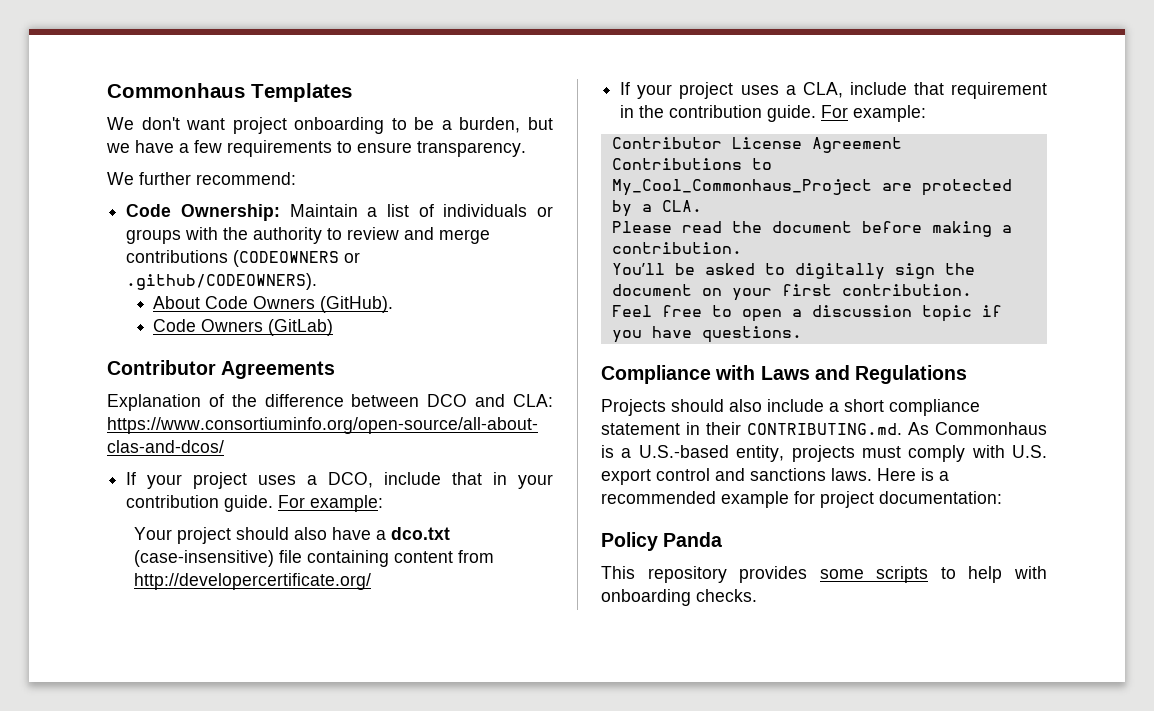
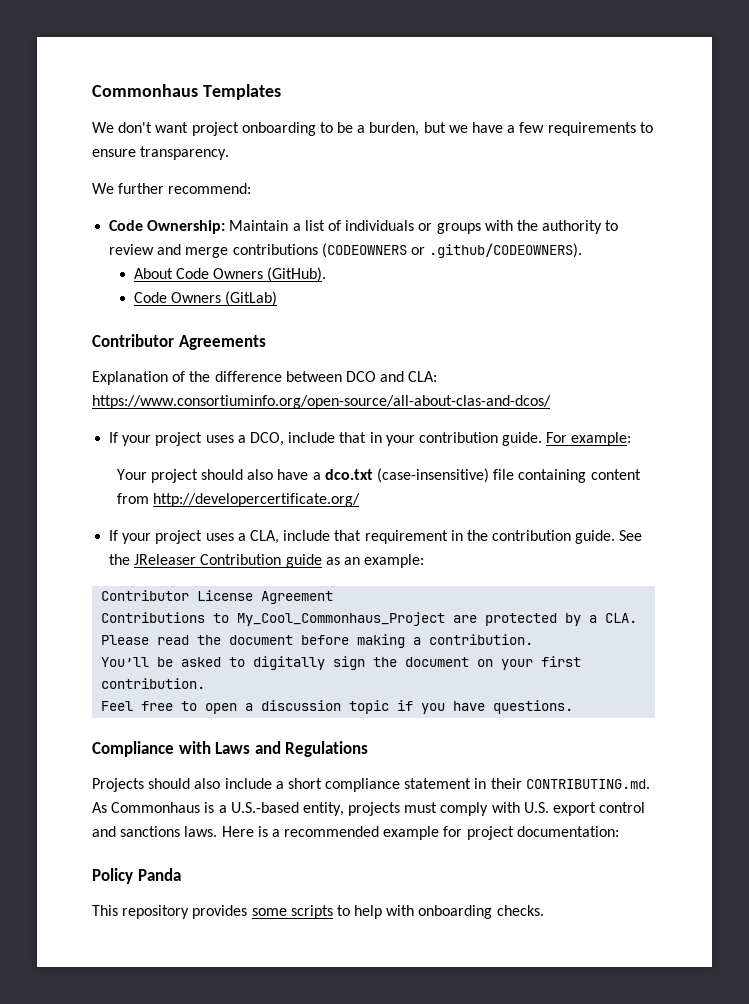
- If your project uses a CLA, include that requirement in the contribution guide. For example:
+ If your project uses a CLA, include that requirement in the contribution guide. See the JReleaser Contribution guide as an example:

